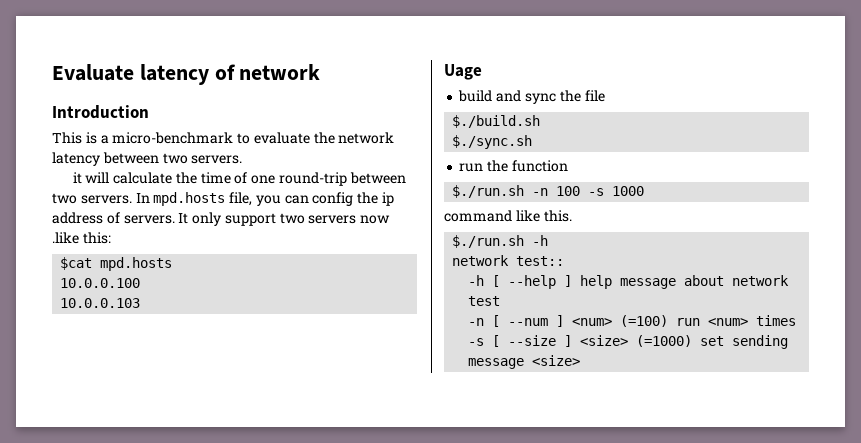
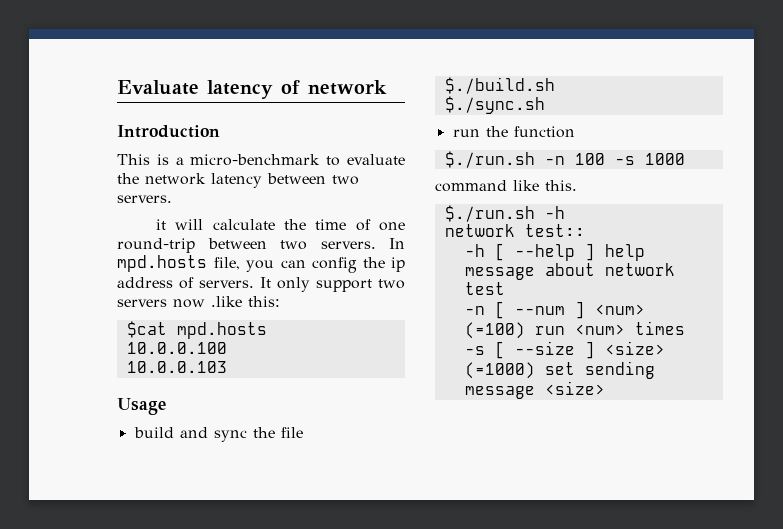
- Uage
+ Usage

